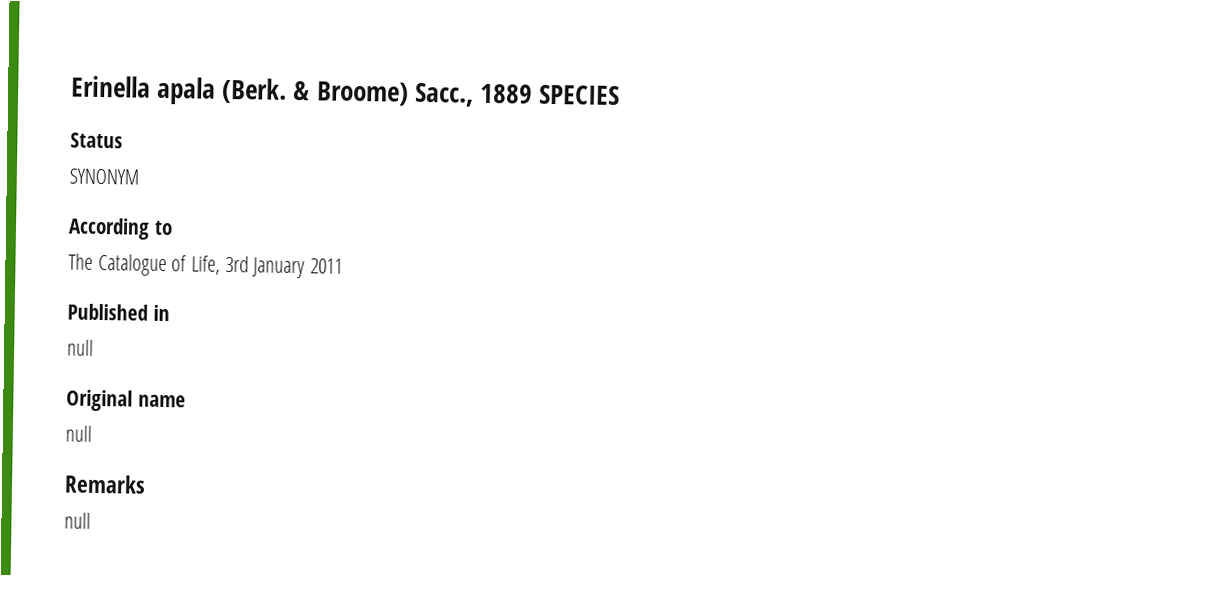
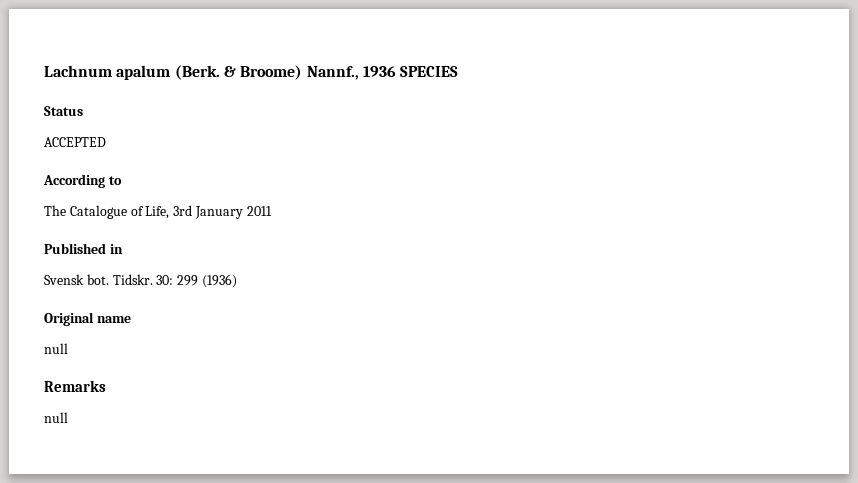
- Erinella apala (Berk.
+ Lachnum apalum (Berk.
- & Broome) Sacc., 1889 SPECIES
+ & Broome) Nannf., 1936 SPECIES
- SYNONYM
+ ACCEPTED
  Published in
- null
+ Svensk bot. Tidskr. 30: 299 (1936)

